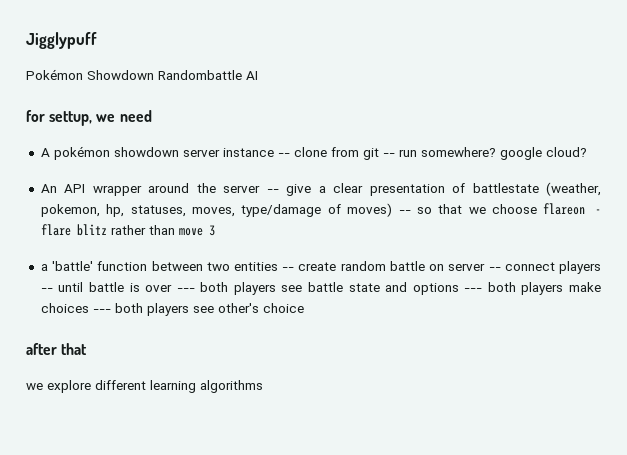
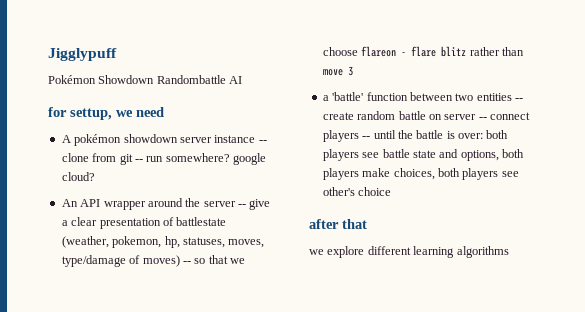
- a 'battle' function between two entities -- create random battle on server -- connect players -- until battle is over --- both players see battle state and options --- both players make choices --- both players see other's choice
+ a 'battle' function between two entities -- create random battle on server -- connect players -- until the battle is over: both players see battle state and options, both players make choices, both players see other's choice

